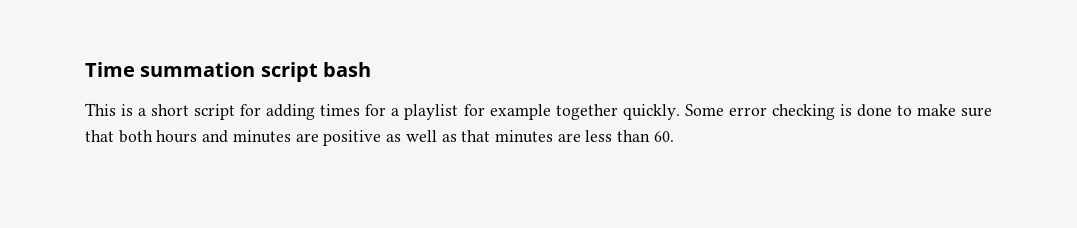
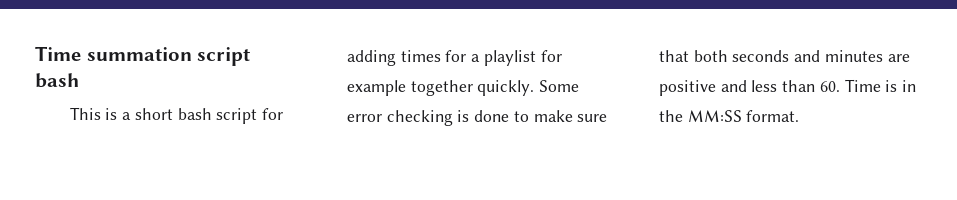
- This is a short script for adding times for a playlist for example together quickly.
+ This is a short bash script for adding times for a playlist for example together quickly.
- Some error checking is done to make sure that both hours and minutes are positive as well as that minutes are less than 60.
+ Some error checking is done to make sure that both seconds and minutes are positive and less than 60. Time is in the MM:SS format.

